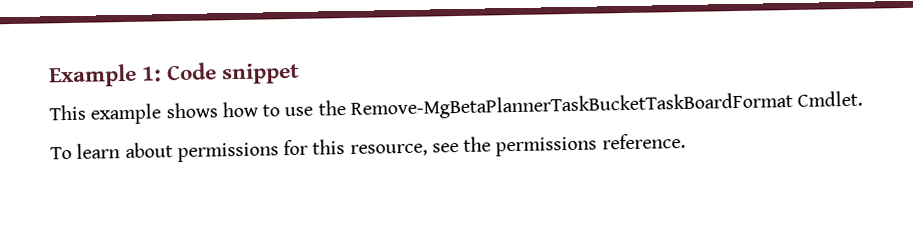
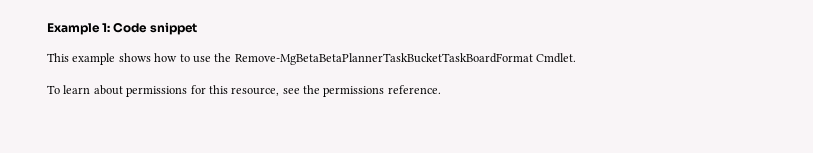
- This example shows how to use the Remove-MgBetaPlannerTaskBucketTaskBoardFormat Cmdlet.
+ This example shows how to use the Remove-MgBetaBetaPlannerTaskBucketTaskBoardFormat Cmdlet.

